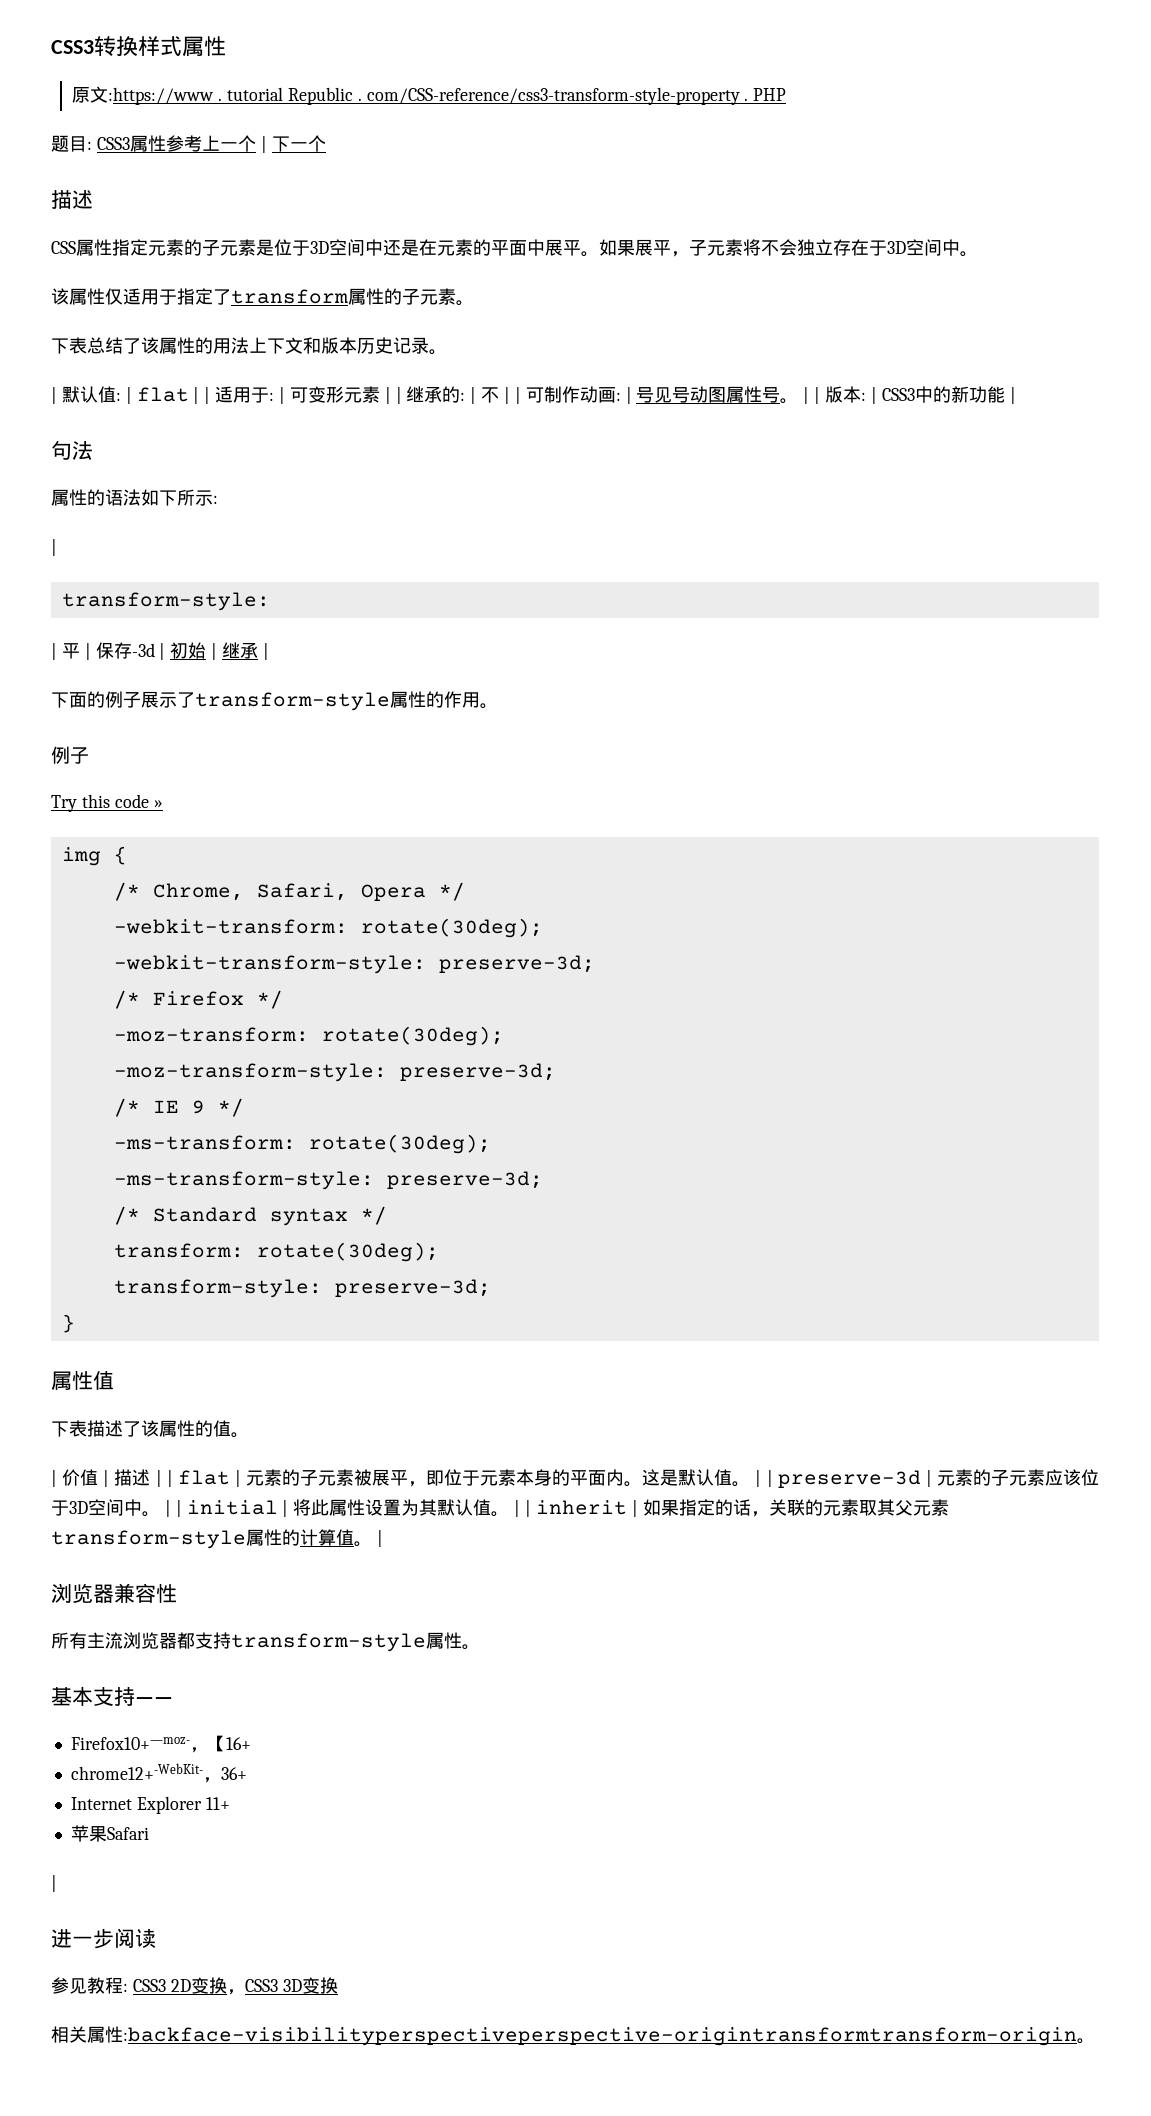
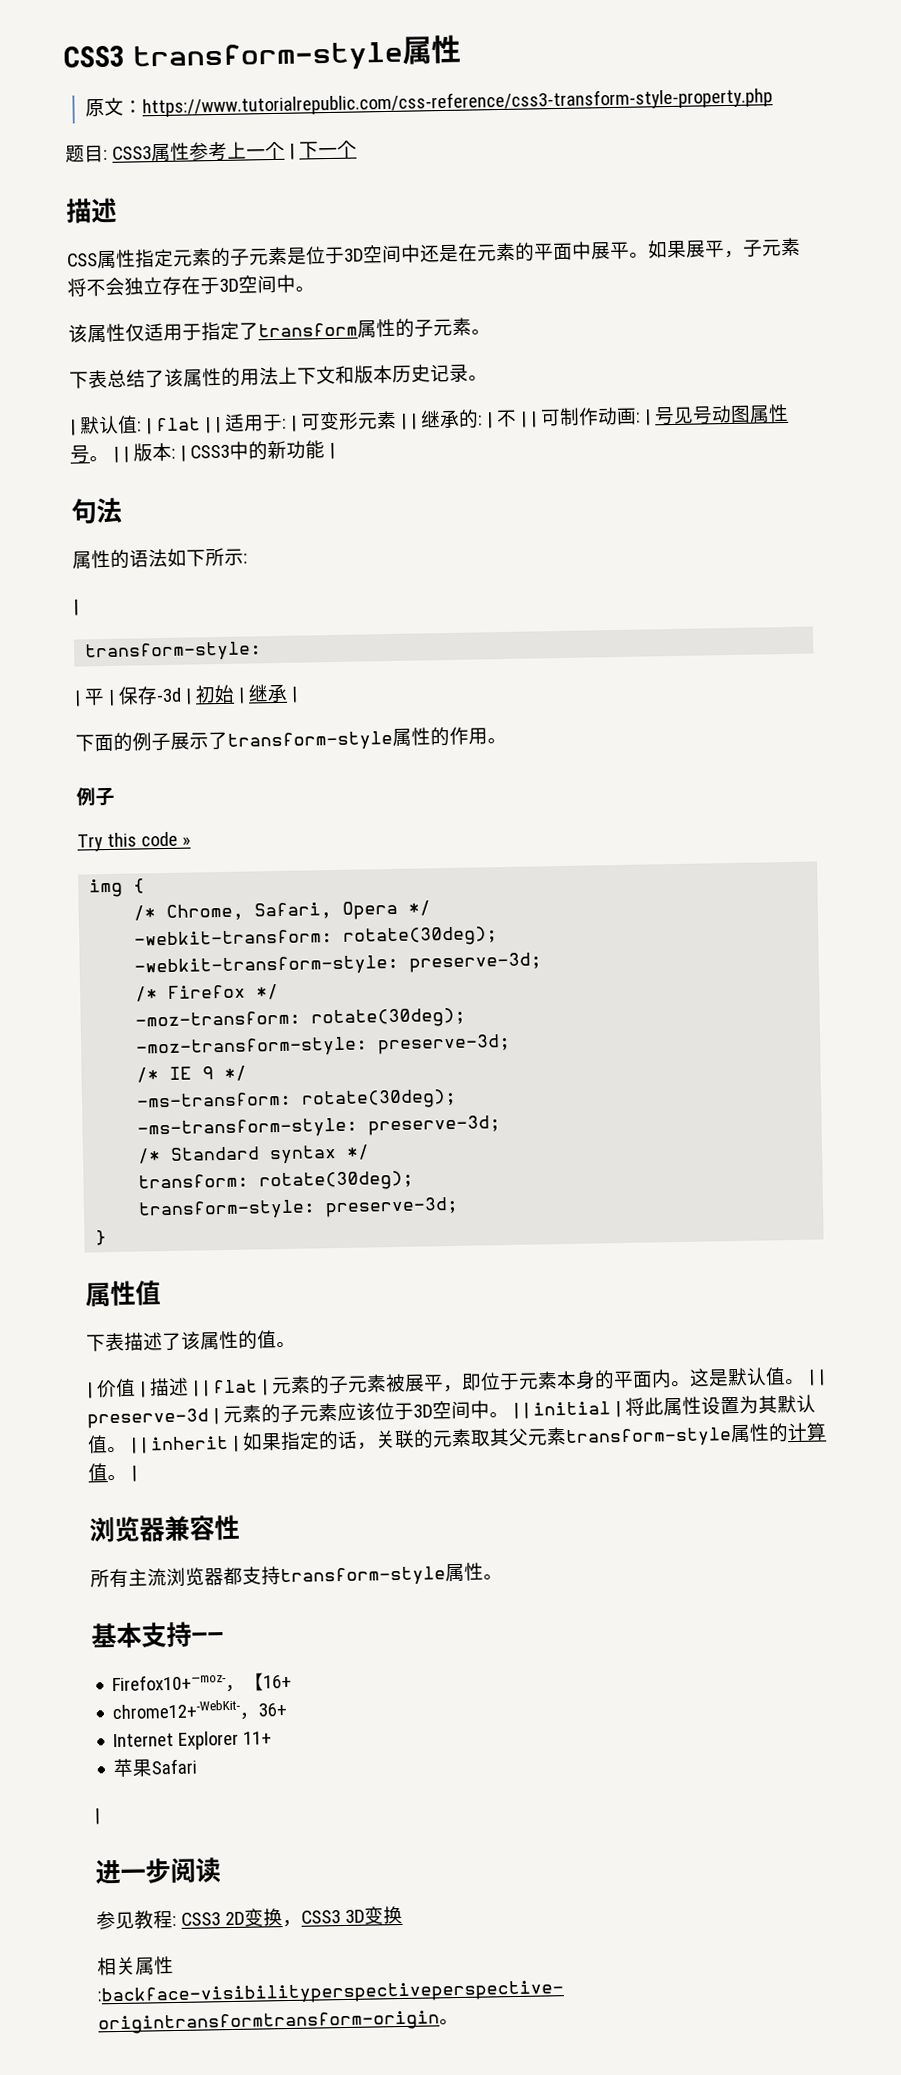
- CSS3转换样式属性
+ CSS3 transform-style属性
- 原文:https://www . tutorial Republic . com/CSS-reference/css3-transform-style-property . PHP
+ 原文：https://www.tutorialrepublic.com/css-reference/css3-transform-style-property.php

